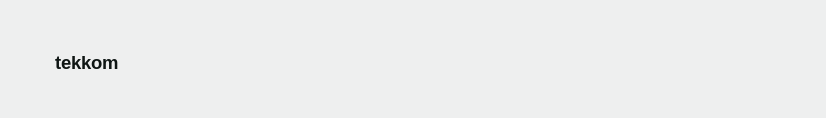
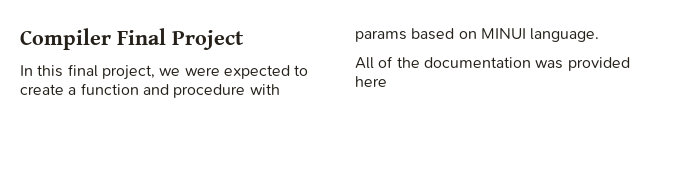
- tekkom
+ Compiler Final Project
+ In this final project, we were expected to create a function and procedure with params based on MINUI language.
+ All of the documentation was provided here

